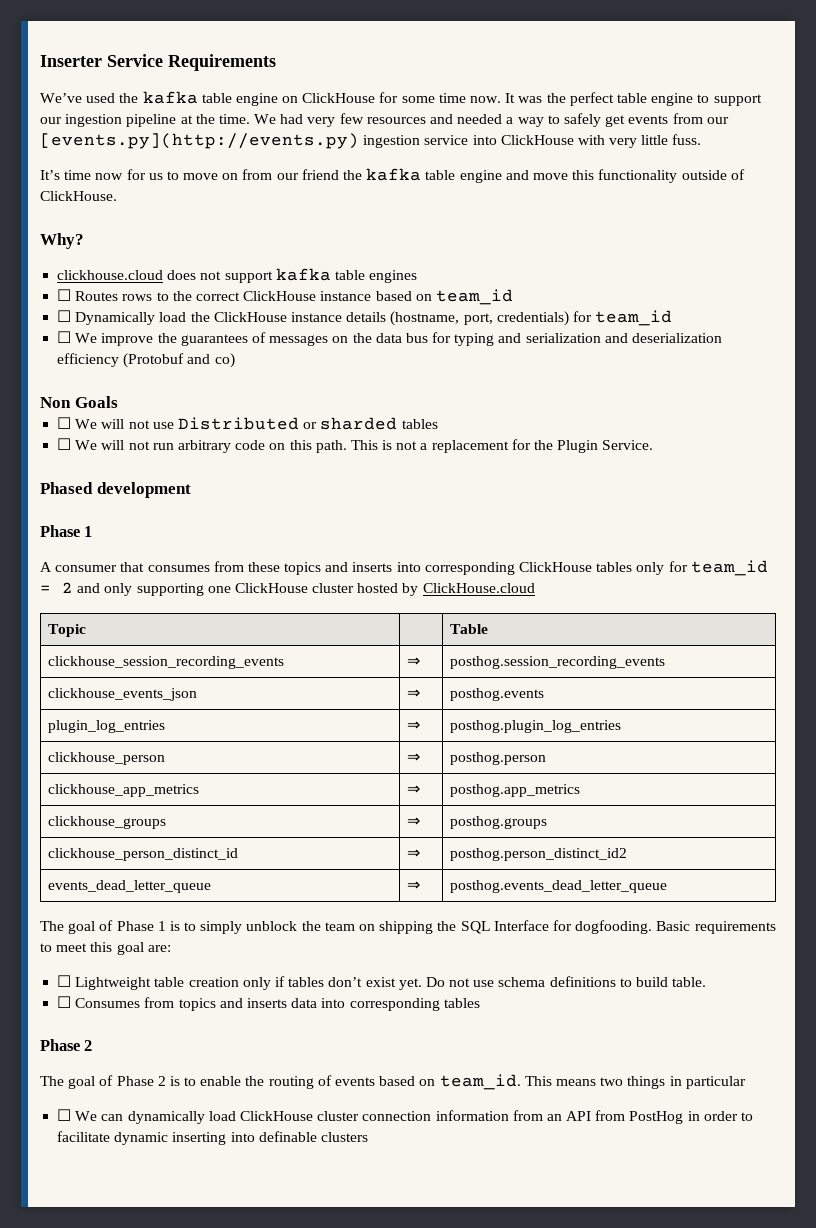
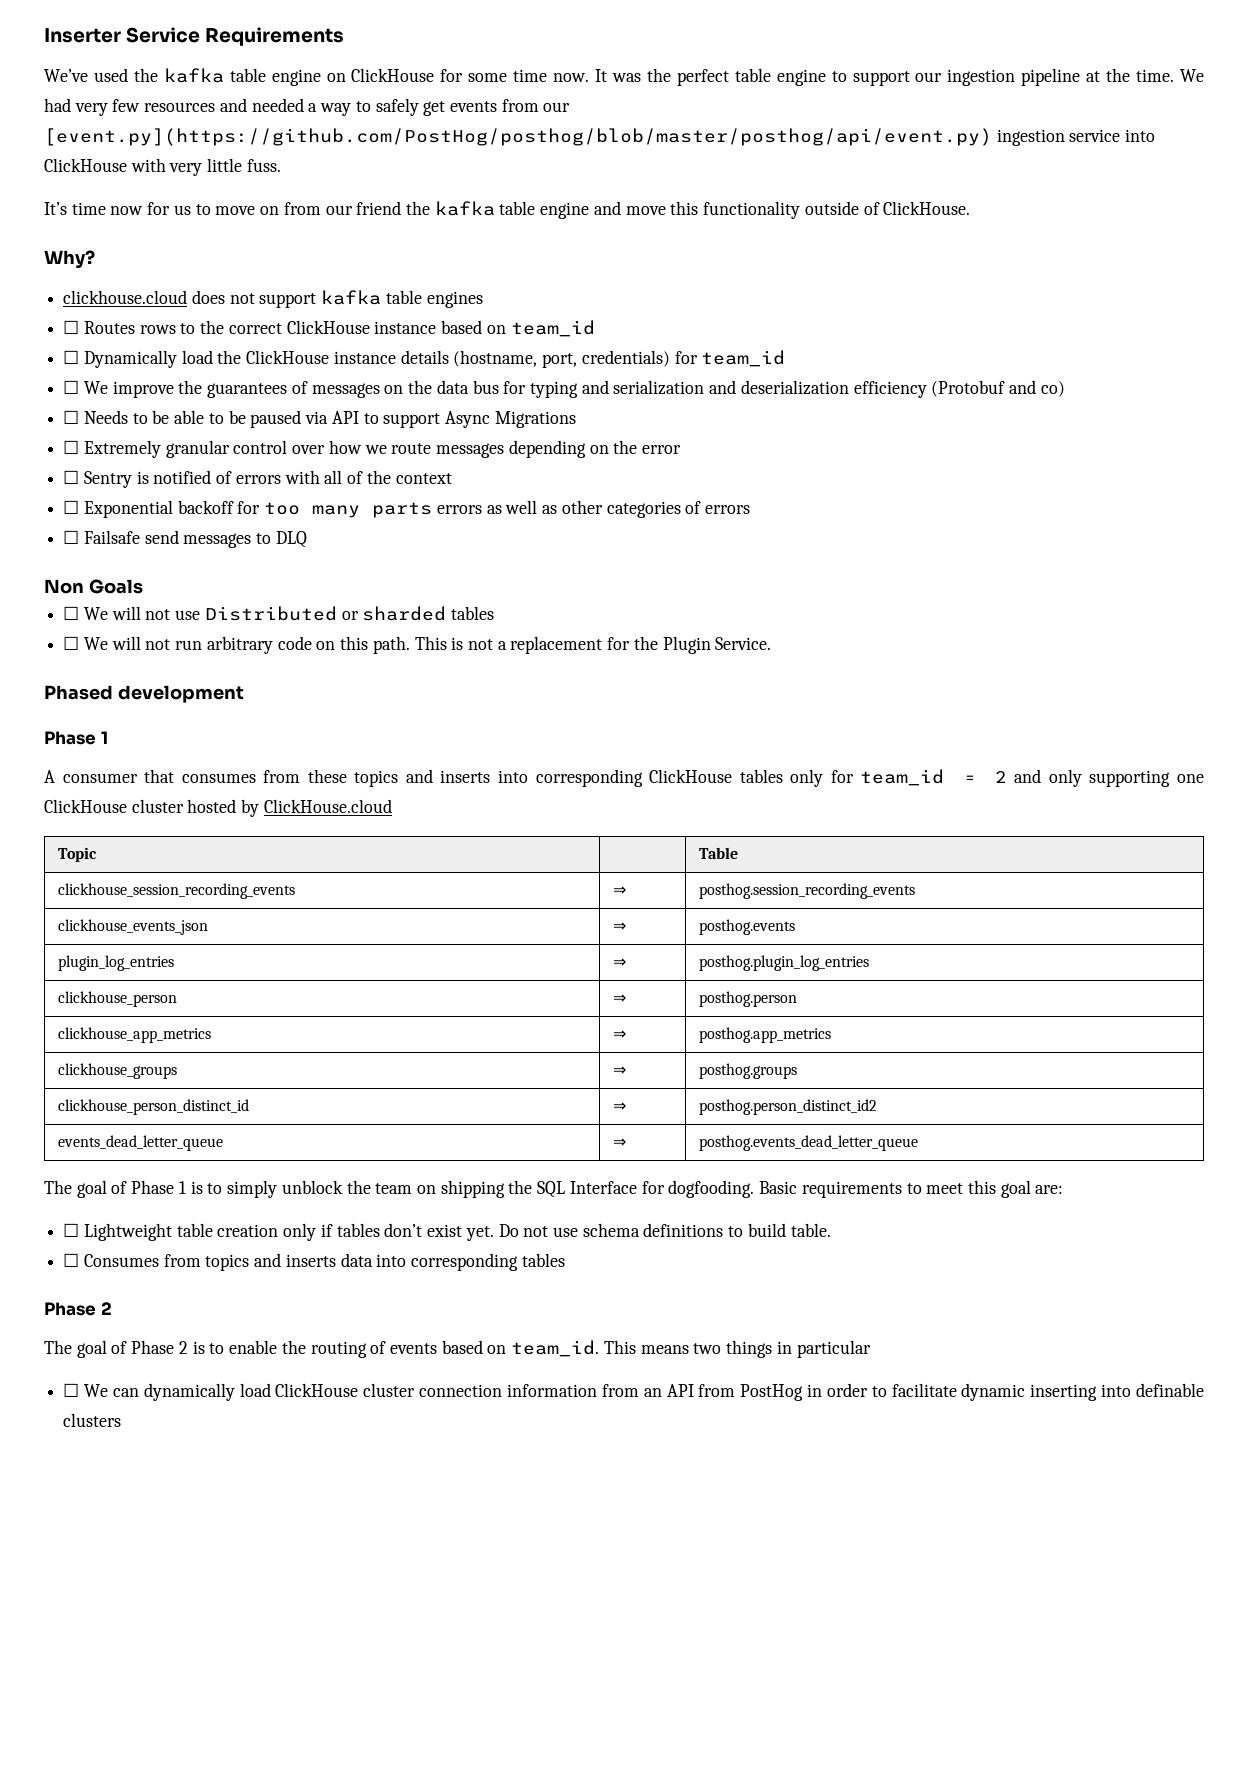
- We had very few resources and needed a way to safely get events from our [events.py](http://events.py) ingestion service into ClickHouse with very little fuss.
+ We had very few resources and needed a way to safely get events from our [event.py](https://github.com/PostHog/posthog/blob/master/posthog/api/event.py) ingestion service into ClickHouse with very little fuss.
+ ☐ Needs to be able to be paused via API to support Async Migrations
+ ☐ Extremely granular control over how we route messages depending on the error
+ ☐ Sentry is notified of errors with all of the context
+ ☐ Exponential backoff for too many parts errors as well as other categories of errors
+ ☐ Failsafe send messages to DLQ

